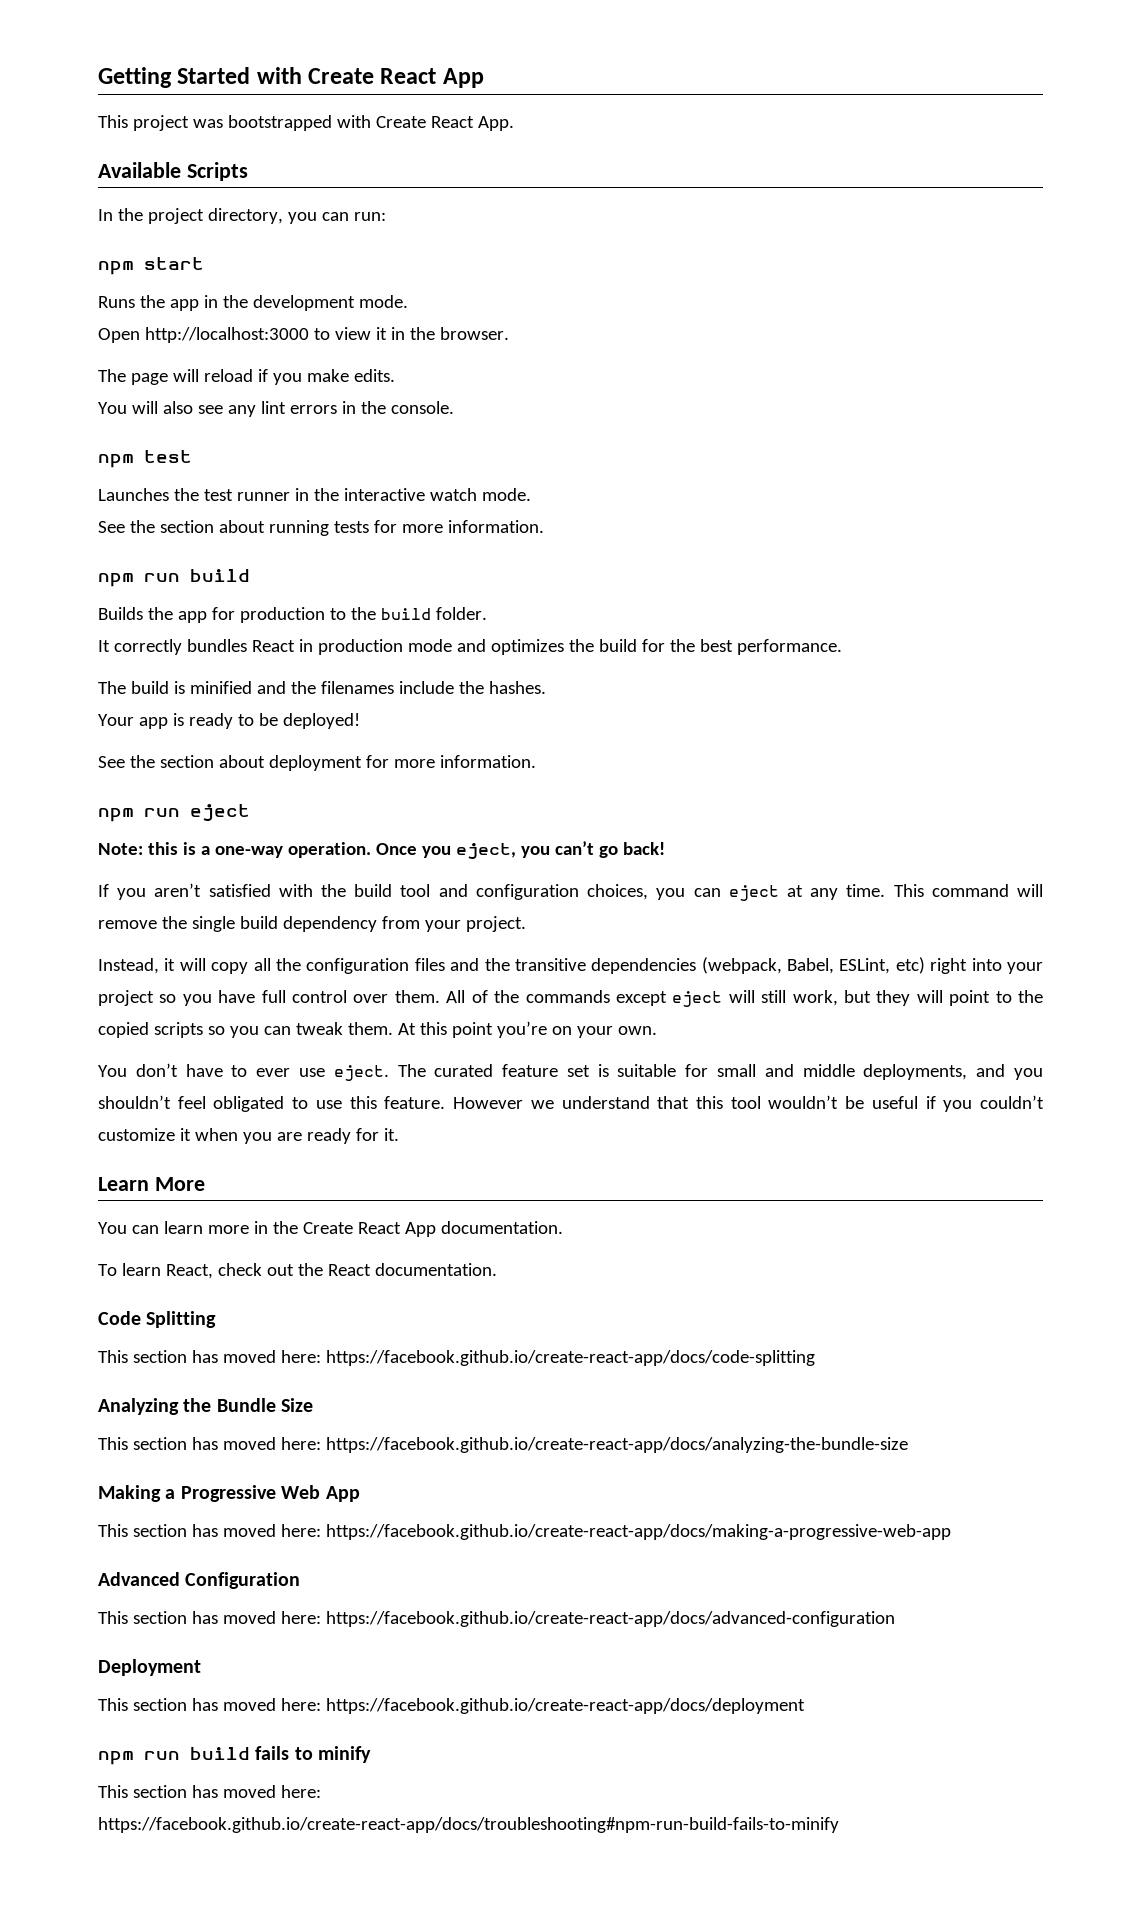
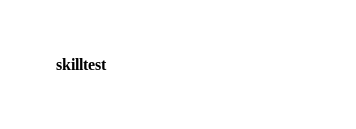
- Getting Started with Create React App
- This project was bootstrapped with Create React App.
- Available Scripts
- In the project directory, you can run:
- npm start
- Runs the app in the development mode.
- Open http://localhost:3000 to view it in the browser.
- The page will reload if you make edits.
- You will also see any lint errors in the console.
- npm test
- Launches the test runner in the interactive watch mode.
- See the section about running tests for more information.
- npm run build
- Builds the app for production to the build folder.
- It correctly bundles React in production mode and optimizes the build for the best performance.
- The build is minified and the filenames include the hashes.
- Your app is ready to be deployed!
- See the section about deployment for more information.
- npm run eject
- Note: this is a one-way operation. Once you eject, you can’t go back!
- If you aren’t satisfied with the build tool and configuration choices, you can eject at any time. This command will remove the single build dependency from your project.
- Instead, it will copy all the configuration files and the transitive dependencies (webpack, Babel, ESLint, etc) right into your project so you have full control over them. All of the commands except eject will still work, but they will point to the copied scripts so you can tweak them. At this point you’re on your own.
- You don’t have to ever use eject. The curated feature set is suitable for small and middle deployments, and you shouldn’t feel obligated to use this feature. However we understand that this tool wouldn’t be useful if you couldn’t customize it when you are ready for it.
- Learn More
- You can learn more in the Create React App documentation.
- To learn React, check out the React documentation.
- Code Splitting
- This section has moved here: https://facebook.github.io/create-react-app/docs/code-splitting
- Analyzing the Bundle Size
- This section has moved here: https://facebook.github.io/create-react-app/docs/analyzing-the-bundle-size
- Making a Progressive Web App
- This section has moved here: https://facebook.github.io/create-react-app/docs/making-a-progressive-web-app
- Advanced Configuration
- This section has moved here: https://facebook.github.io/create-react-app/docs/advanced-configuration
- Deployment
- This section has moved here: https://facebook.github.io/create-react-app/docs/deployment
- npm run build fails to minify
- This section has moved here: https://facebook.github.io/create-react-app/docs/troubleshooting#npm-run-build-fails-to-minify
+ skilltest

